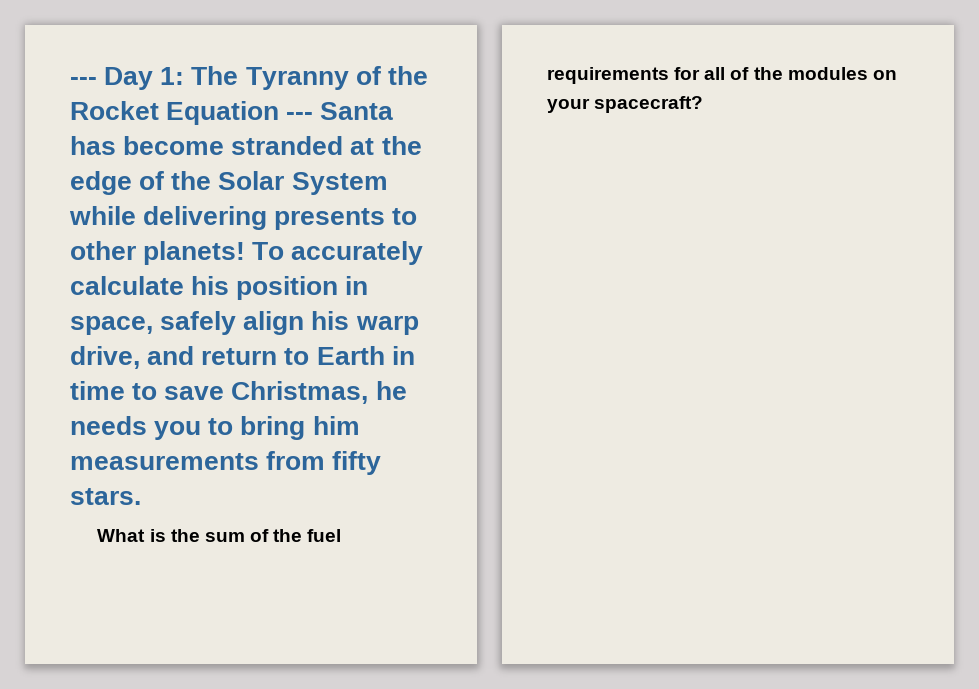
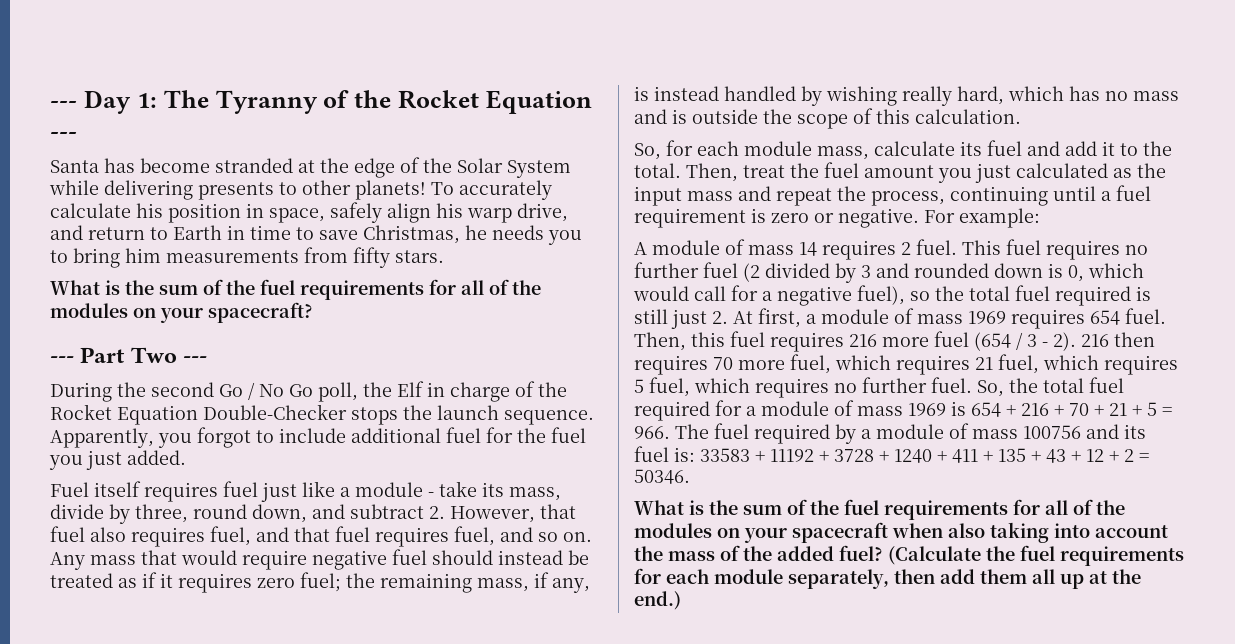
- --- Day 1: The Tyranny of the Rocket Equation --- Santa has become stranded at the edge of the Solar System while delivering presents to other planets!
+ --- Day 1: The Tyranny of the Rocket Equation ---
+ Santa has become stranded at the edge of the Solar System while delivering presents to other planets!
+ --- Part Two ---
+ During the second Go / No Go poll, the Elf in charge of the Rocket Equation Double-Checker stops the launch sequence. Apparently, you forgot to include additional fuel for the fuel you just added.
+ Fuel itself requires fuel just like a module - take its mass, divide by three, round down, and subtract 2. However, that fuel also requires fuel, and that fuel requires fuel, and so on. Any mass that would require negative fuel should instead be treated as if it requires zero fuel; the remaining mass, if any, is instead handled by wishing really hard, which has no mass and is outside the scope of this calculation.
+ So, for each module mass, calculate its fuel and add it to the total. Then, treat the fuel amount you just calculated as the input mass and repeat the process, continuing until a fuel requirement is zero or negative. For example:
+ A module of mass 14 requires 2 fuel. This fuel requires no further fuel (2 divided by 3 and rounded down is 0, which would call for a negative fuel), so the total fuel required is still just 2. At first, a module of mass 1969 requires 654 fuel. Then, this fuel requires 216 more fuel (654 / 3 - 2). 216 then requires 70 more fuel, which requires 21 fuel, which requires 5 fuel, which requires no further fuel. So, the total fuel required for a module of mass 1969 is 654 + 216 + 70 + 21 + 5 = 966. The fuel required by a module of mass 100756 and its fuel is: 33583 + 11192 + 3728 + 1240 + 411 + 135 + 43 + 12 + 2 = 50346.
+ What is the sum of the fuel requirements for all of the modules on your spacecraft when also taking into account the mass of the added fuel? (Calculate the fuel requirements for each module separately, then add them all up at the end.)

